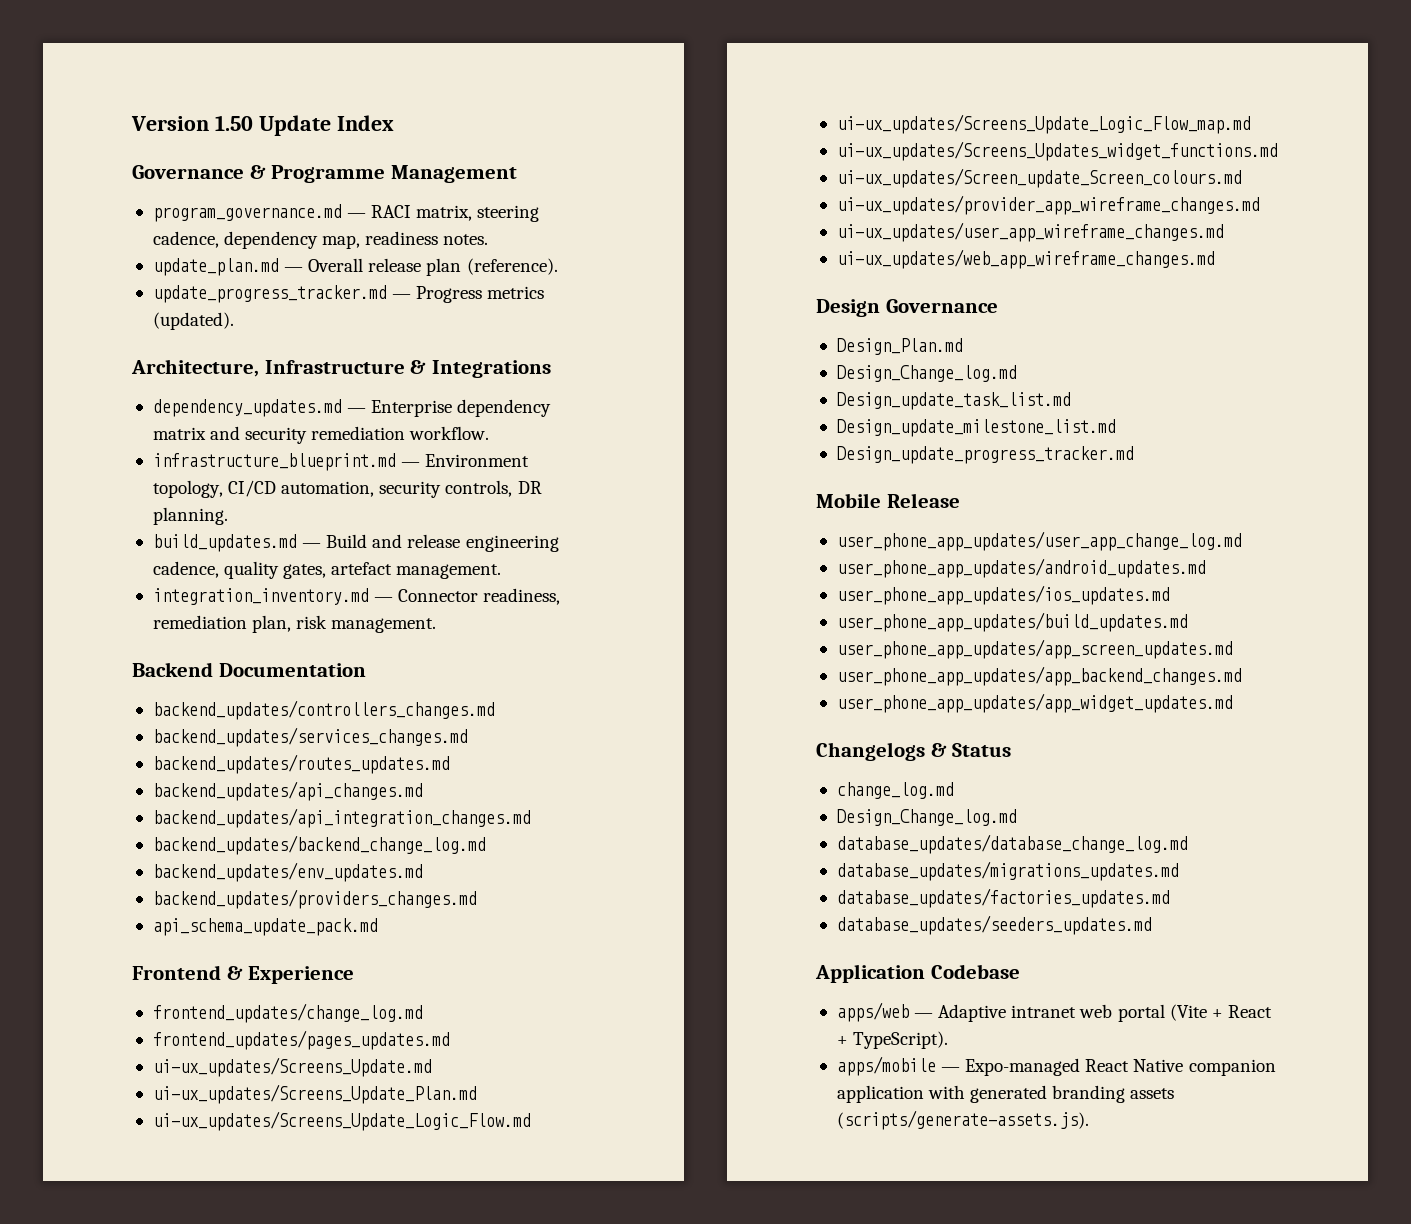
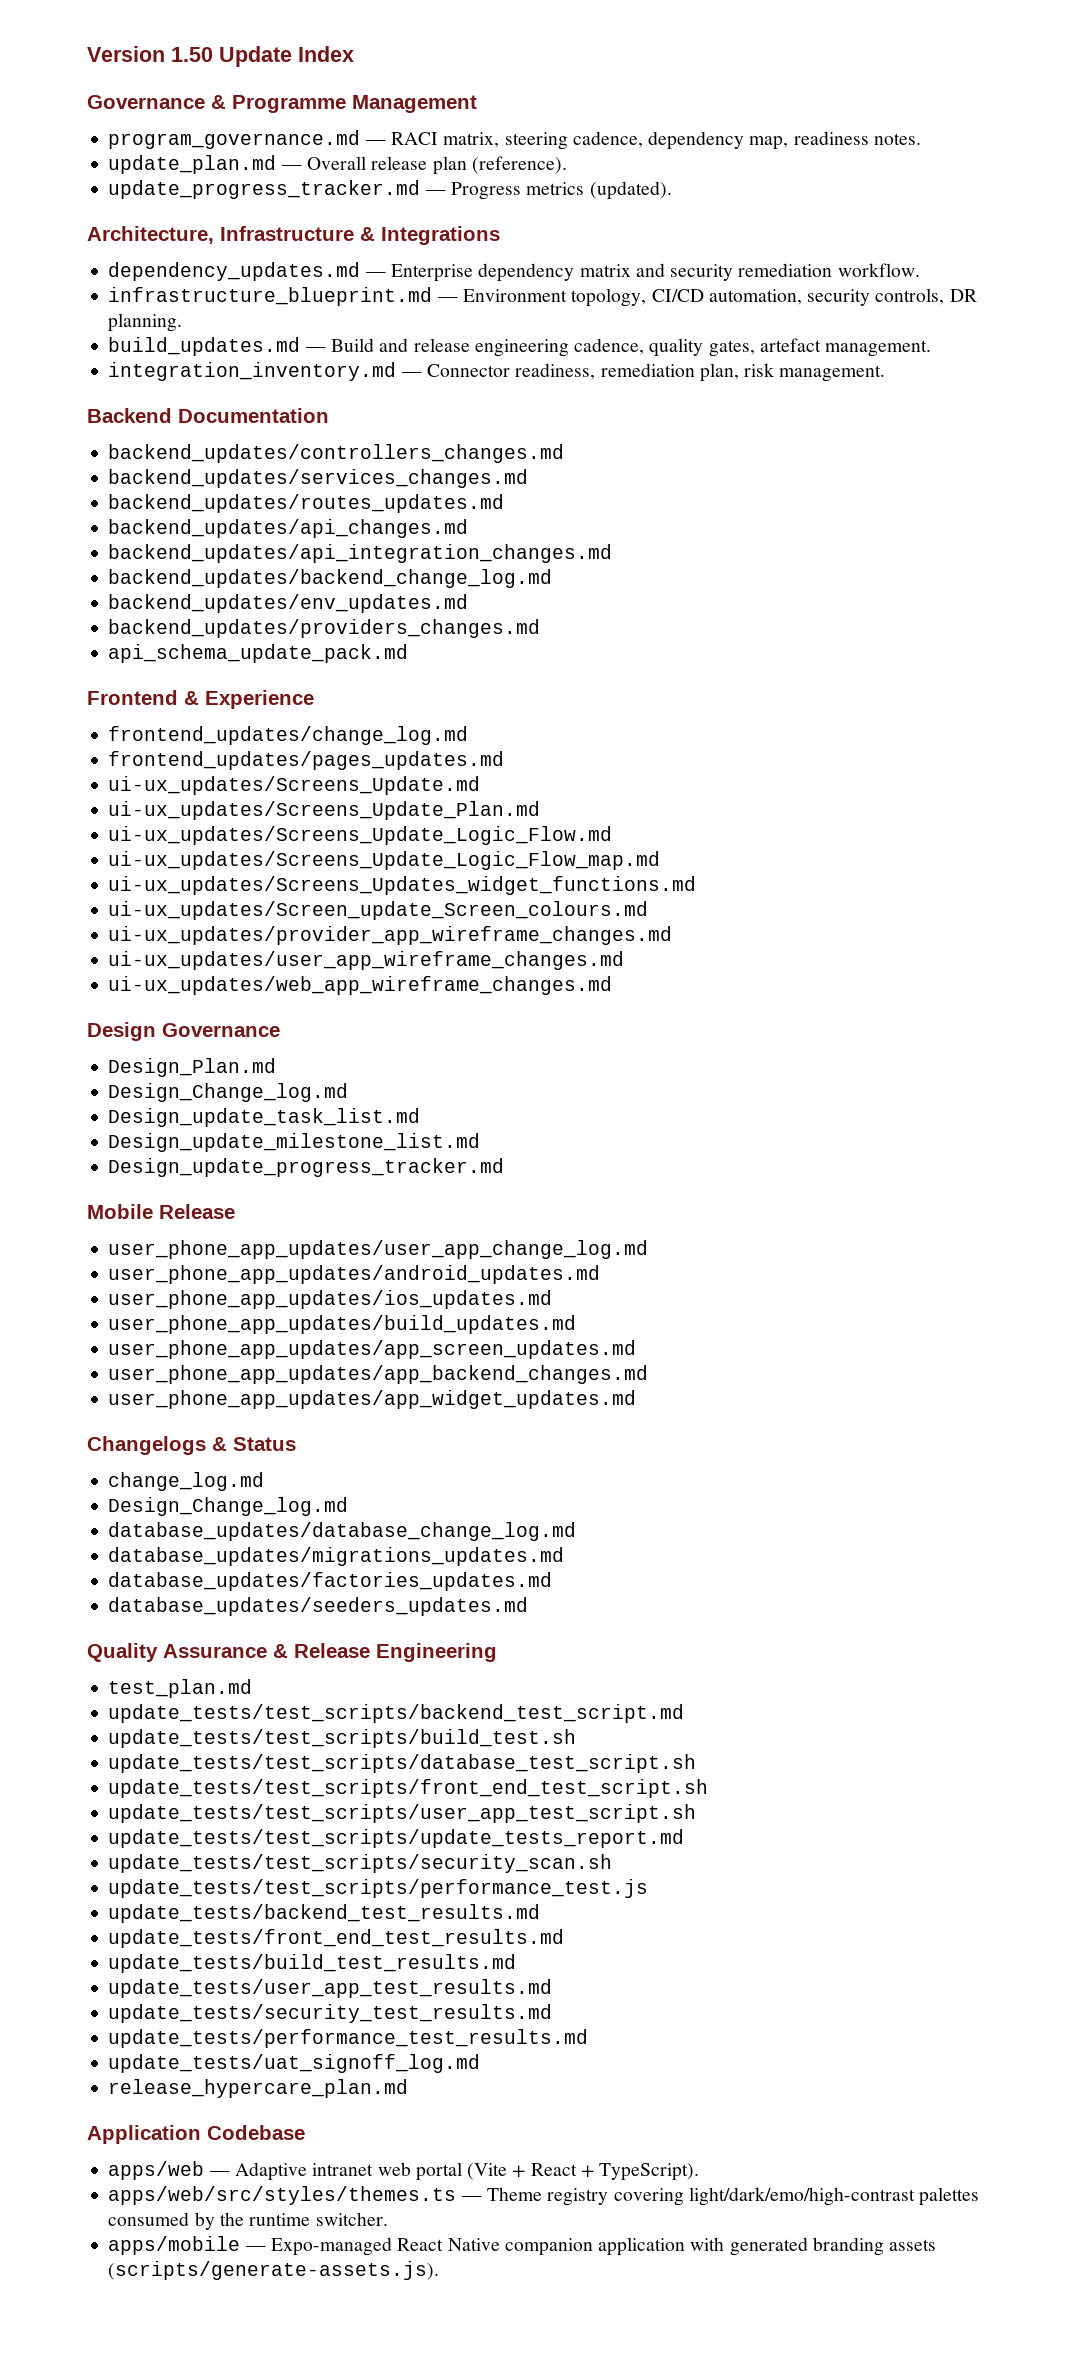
+ Quality Assurance & Release Engineering
+ test_plan.md
+ update_tests/test_scripts/backend_test_script.md
+ update_tests/test_scripts/build_test.sh
+ update_tests/test_scripts/database_test_script.sh
+ update_tests/test_scripts/front_end_test_script.sh
+ update_tests/test_scripts/user_app_test_script.sh
+ update_tests/test_scripts/update_tests_report.md
+ update_tests/test_scripts/security_scan.sh
+ update_tests/test_scripts/performance_test.js
+ update_tests/backend_test_results.md
+ update_tests/front_end_test_results.md
+ update_tests/build_test_results.md
+ update_tests/user_app_test_results.md
+ update_tests/security_test_results.md
+ update_tests/performance_test_results.md
+ update_tests/uat_signoff_log.md
+ release_hypercare_plan.md
+ apps/web/src/styles/themes.ts — Theme registry covering light/dark/emo/high-contrast palettes consumed by the runtime switcher.

